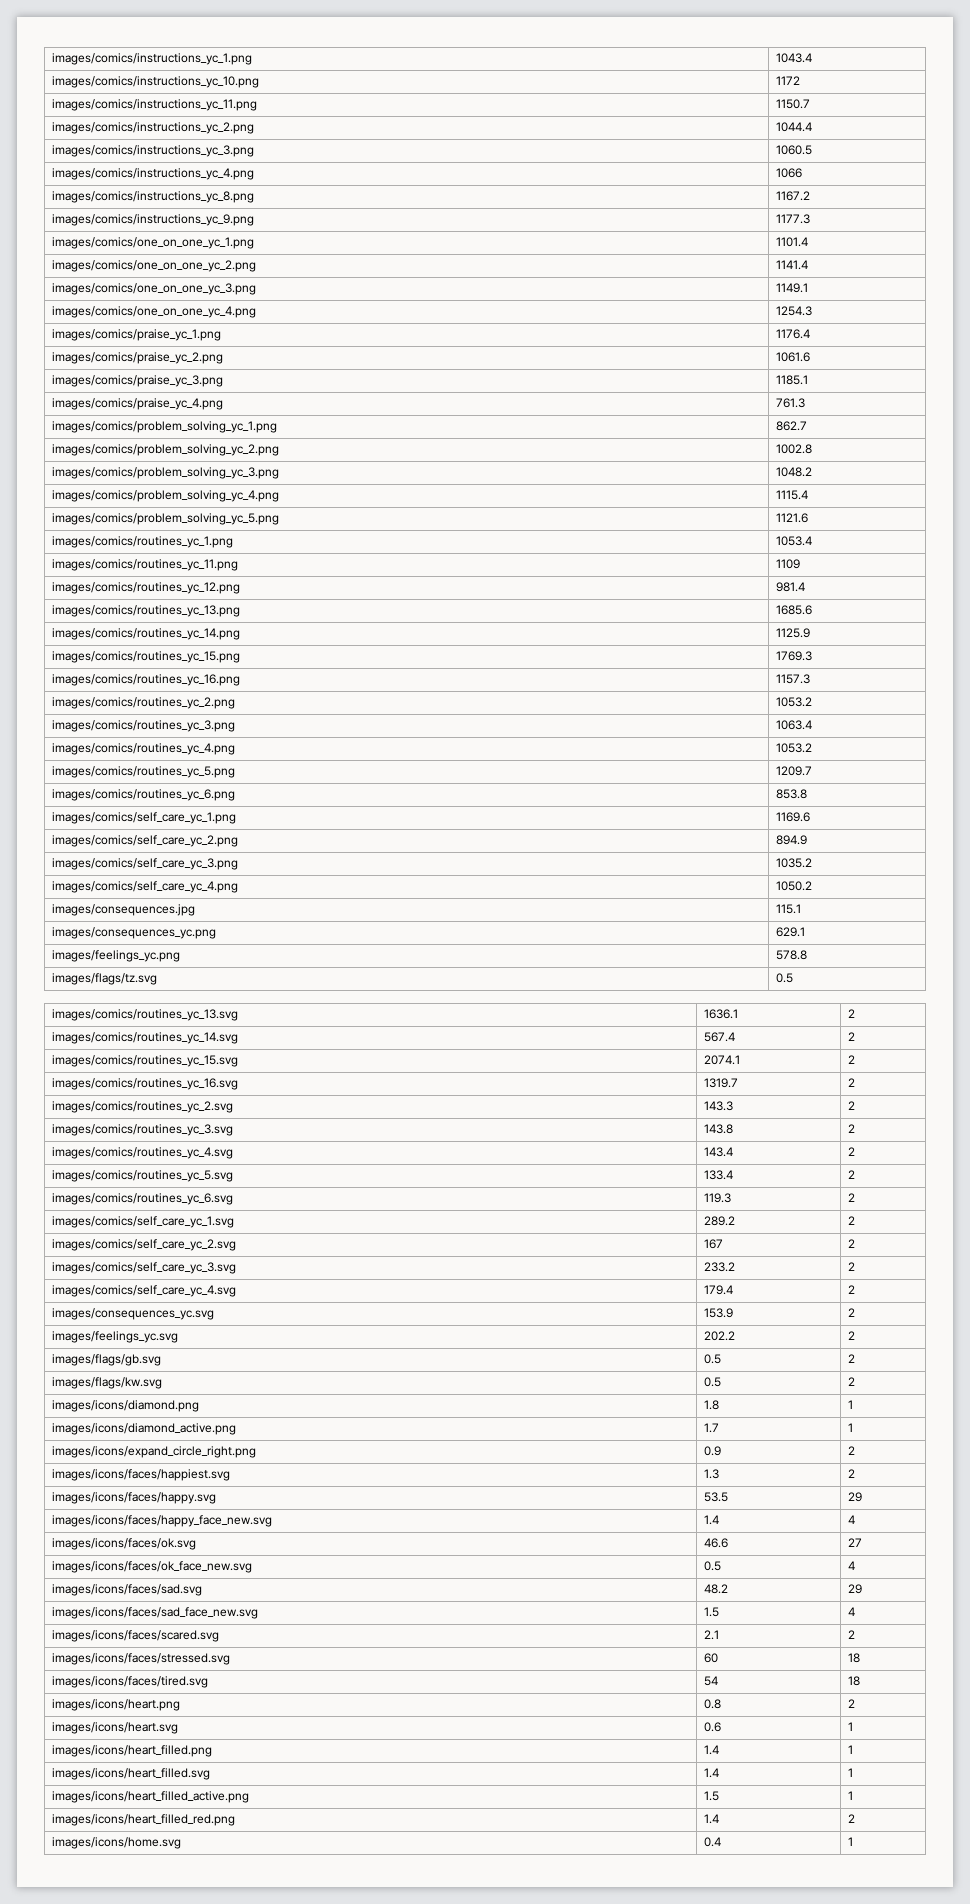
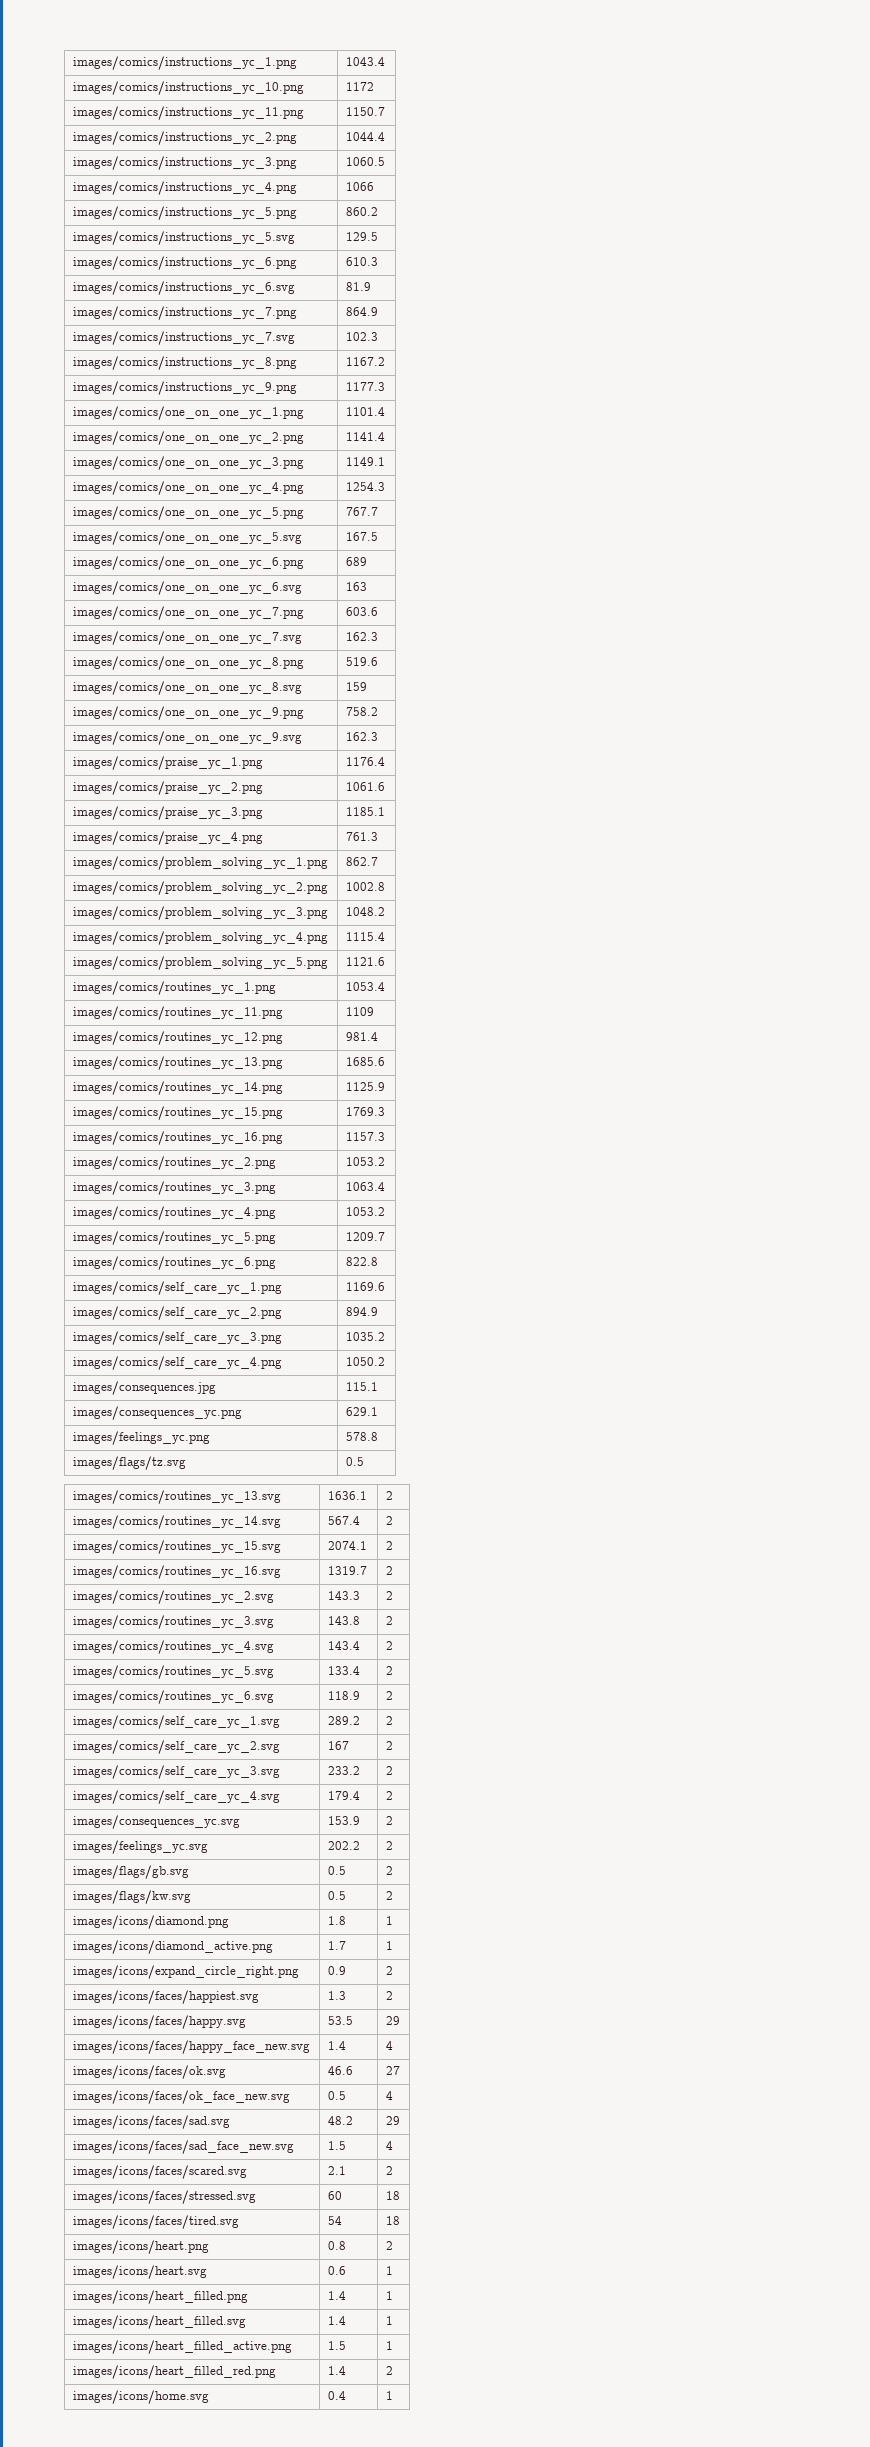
+ images/comics/instructions_yc_5.png | 860.2
+ images/comics/instructions_yc_5.svg | 129.5
+ images/comics/instructions_yc_6.png | 610.3
+ images/comics/instructions_yc_6.svg | 81.9
+ images/comics/instructions_yc_7.png | 864.9
+ images/comics/instructions_yc_7.svg | 102.3
+ images/comics/one_on_one_yc_5.png | 767.7
+ images/comics/one_on_one_yc_5.svg | 167.5
+ images/comics/one_on_one_yc_6.png | 689
+ images/comics/one_on_one_yc_6.svg | 163
+ images/comics/one_on_one_yc_7.png | 603.6
+ images/comics/one_on_one_yc_7.svg | 162.3
+ images/comics/one_on_one_yc_8.png | 519.6
+ images/comics/one_on_one_yc_8.svg | 159
+ images/comics/one_on_one_yc_9.png | 758.2
+ images/comics/one_on_one_yc_9.svg | 162.3
- images/comics/routines_yc_6.png | 853.8
+ images/comics/routines_yc_6.png | 822.8
- images/comics/routines_yc_6.svg | 119.3 | 2
+ images/comics/routines_yc_6.svg | 118.9 | 2

